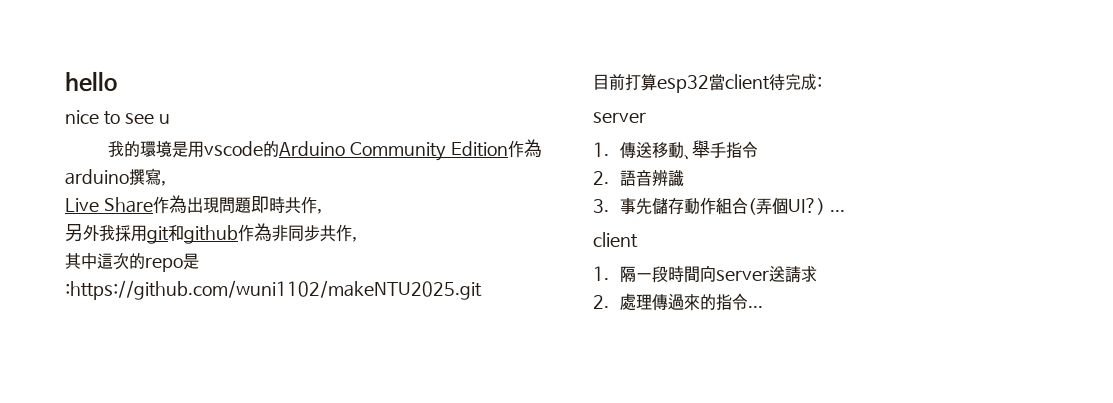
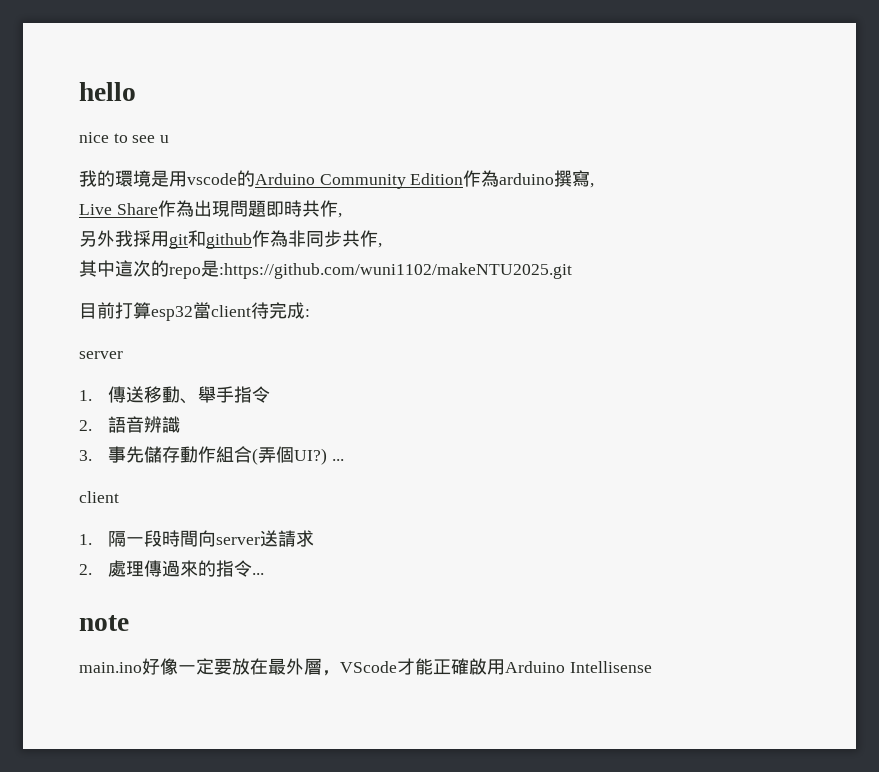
+ note
+ main.ino好像一定要放在最外層，VScode才能正確啟用Arduino Intellisense

